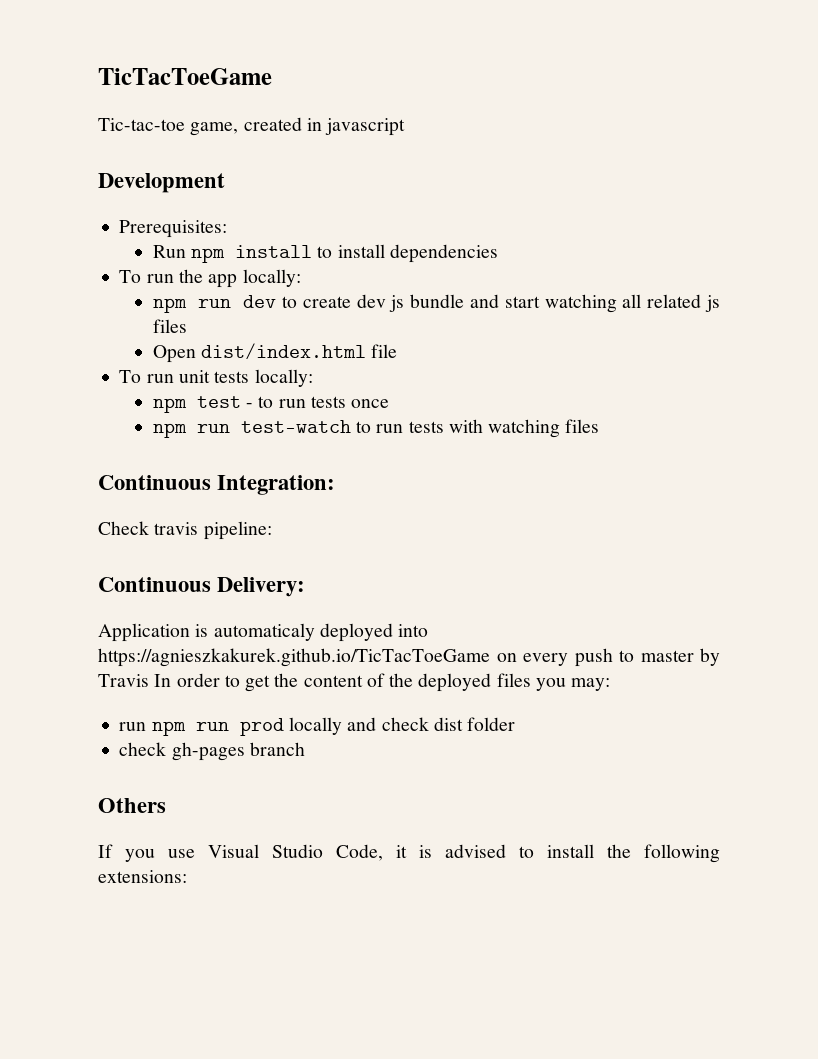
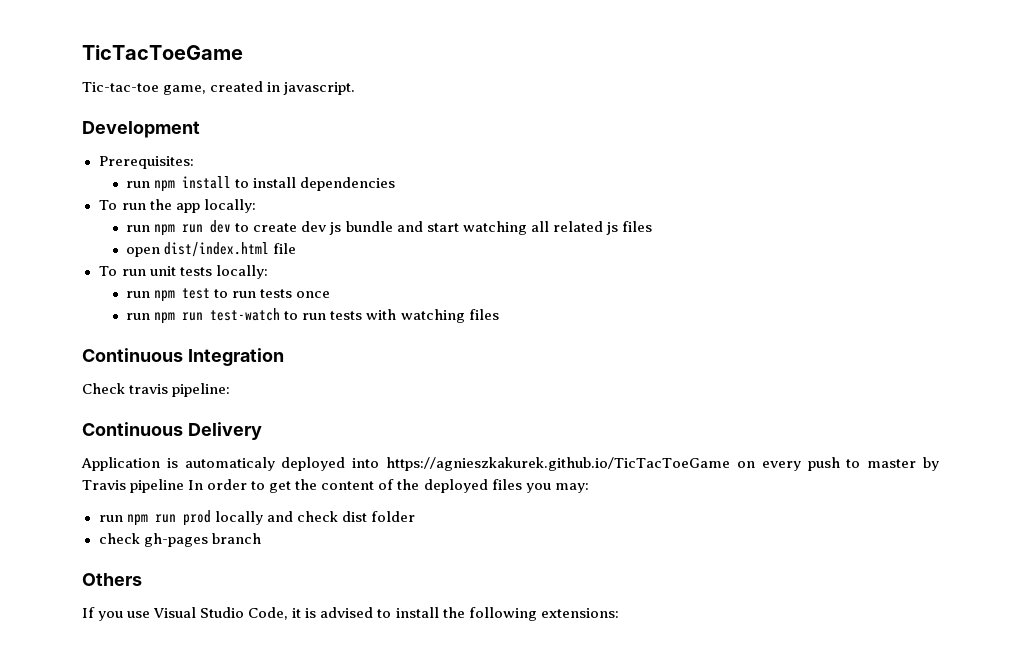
- Tic-tac-toe game, created in javascript
+ Tic-tac-toe game, created in javascript.
- Run npm install to install dependencies
+ run npm install to install dependencies
- npm run dev to create dev js bundle and start watching all related js files
+ run npm run dev to create dev js bundle and start watching all related js files
- Open dist/index.html file
+ open dist/index.html file
- npm test - to run tests once
+ run npm test to run tests once
- npm run test-watch to run tests with watching files
+ run npm run test-watch to run tests with watching files
- Continuous Integration:
+ Continuous Integration
- Continuous Delivery:
+ Continuous Delivery
- Application is automaticaly deployed into https://agnieszkakurek.github.io/TicTacToeGame on every push to master by Travis In order to get the content of the deployed files you may:
+ Application is automaticaly deployed into https://agnieszkakurek.github.io/TicTacToeGame on every push to master by Travis pipeline In order to get the content of the deployed files you may:

